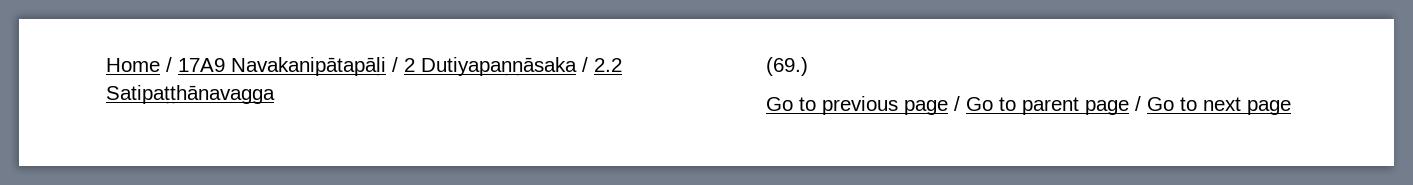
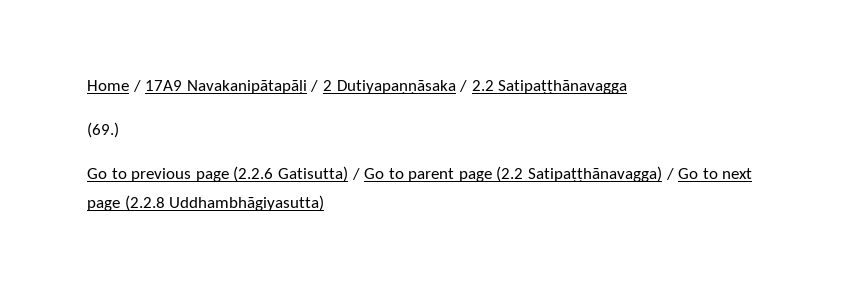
- Go to previous page / Go to parent page / Go to next page
+ Go to previous page (2.2.6 Gatisutta) / Go to parent page (2.2 Satipaṭṭhānavagga) / Go to next page (2.2.8 Uddhambhāgiyasutta)

